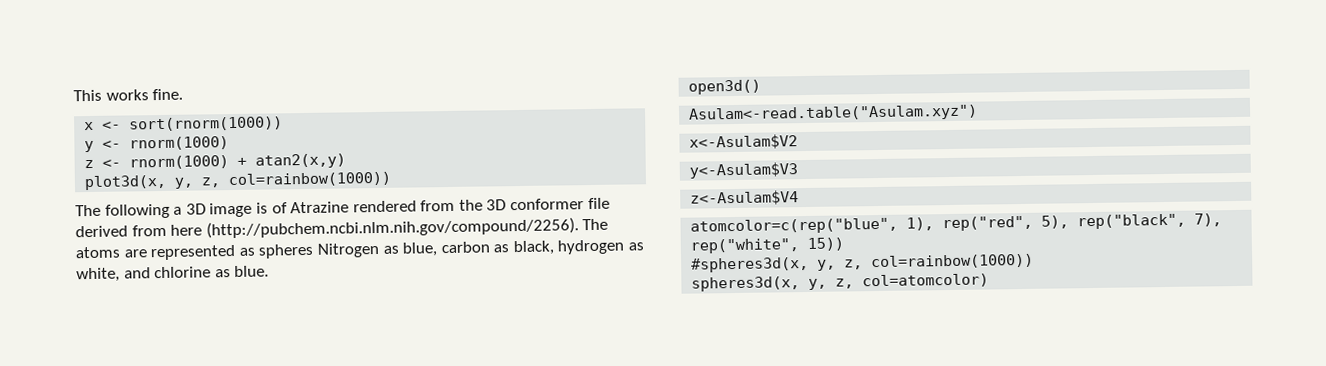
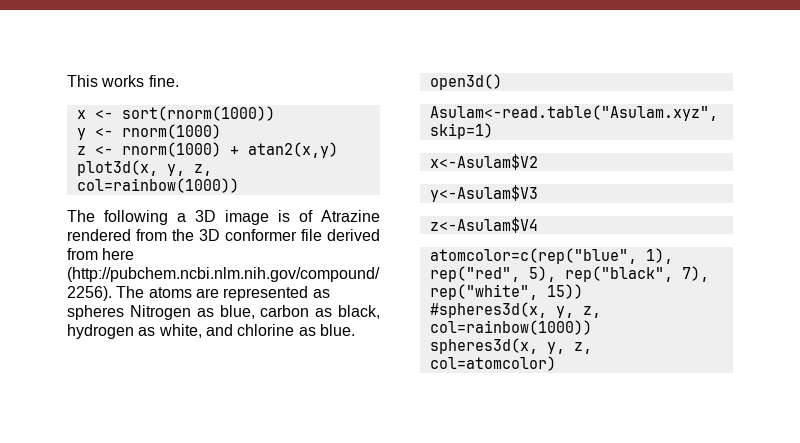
- Asulam<-read.table("Asulam.xyz")
+ Asulam<-read.table("Asulam.xyz", skip=1)

